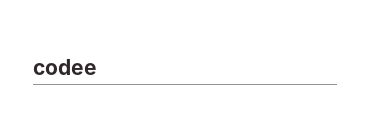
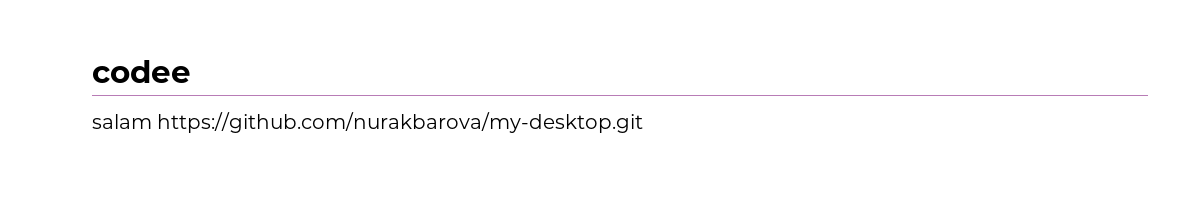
+ salam https://github.com/nurakbarova/my-desktop.git

